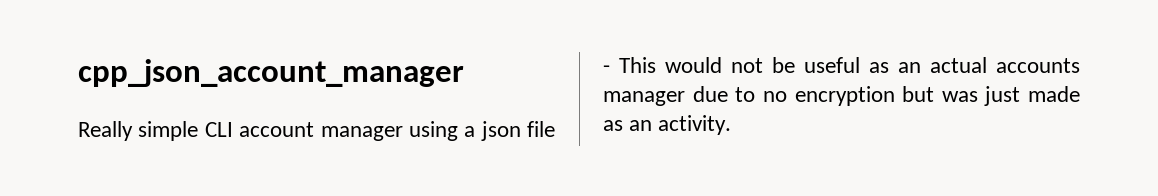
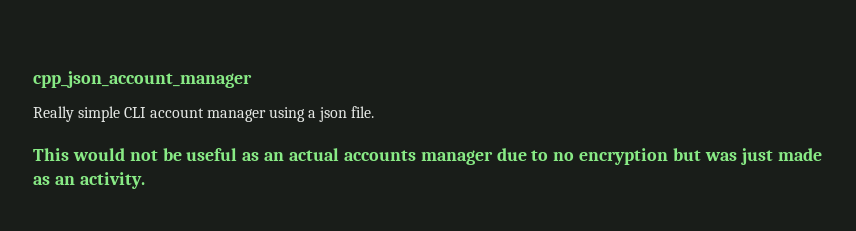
- Really simple CLI account manager using a json file - This would not be useful as an actual accounts manager due to no encryption but was just made as an activity.
+ Really simple CLI account manager using a json file.
+ This would not be useful as an actual accounts manager due to no encryption but was just made as an activity.

